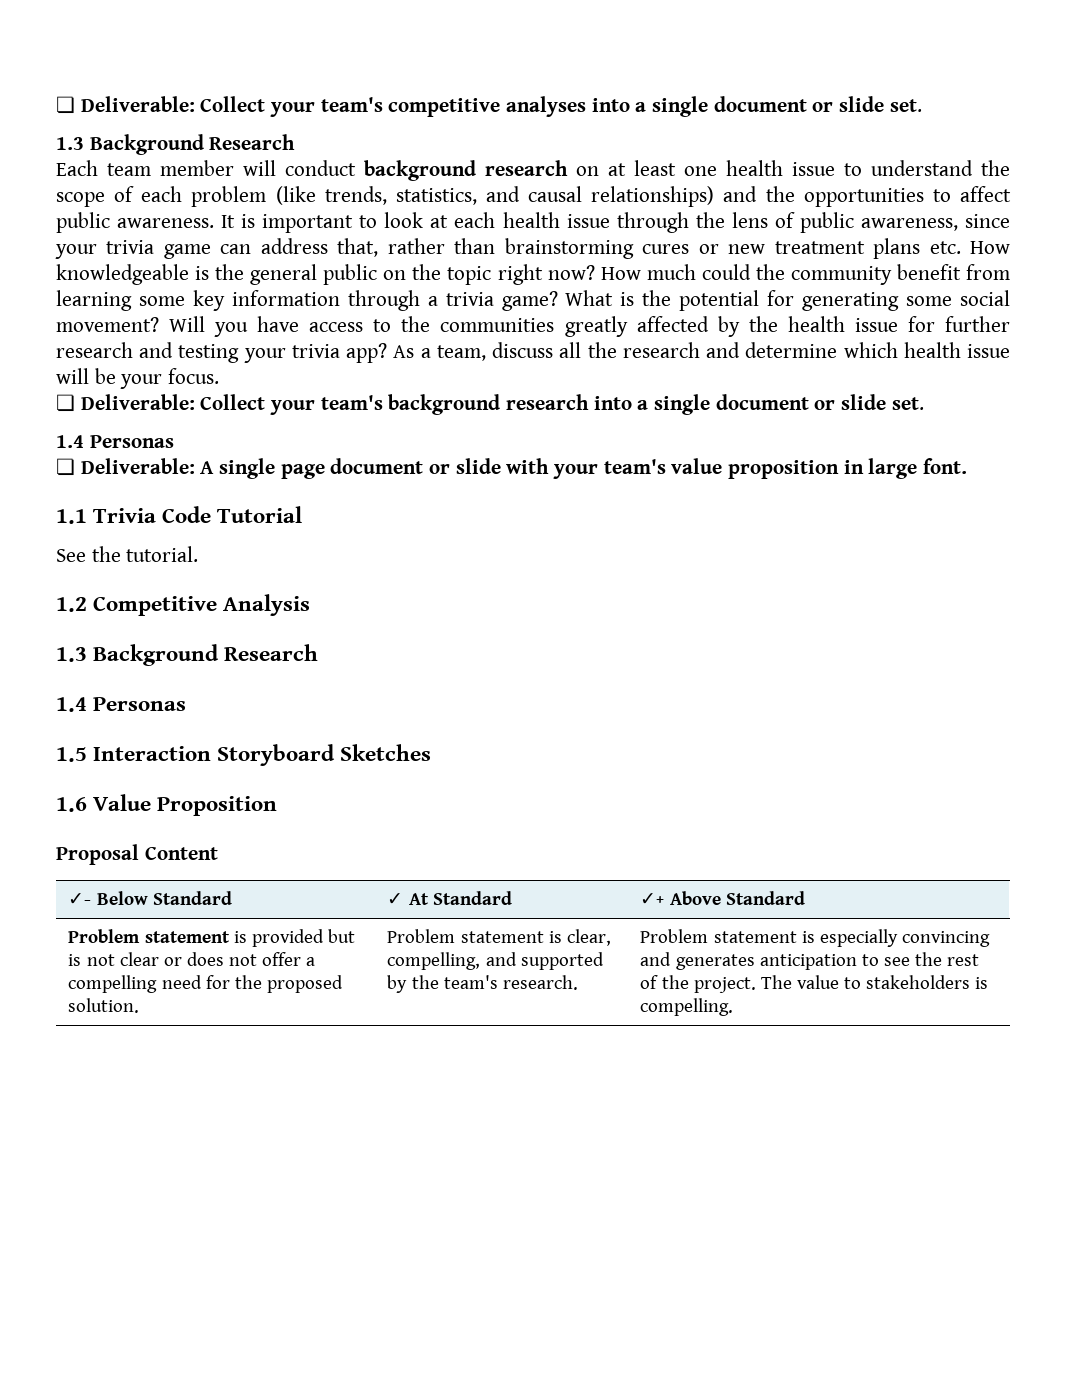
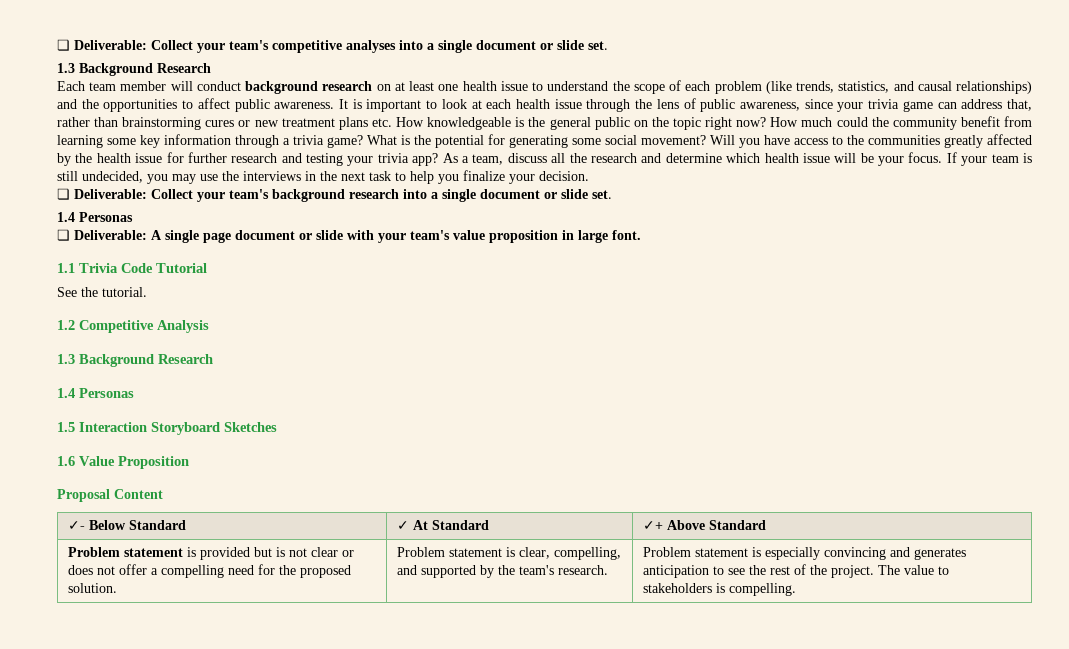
+ If your team is still undecided, you may use the interviews in the next task to help you finalize your decision.

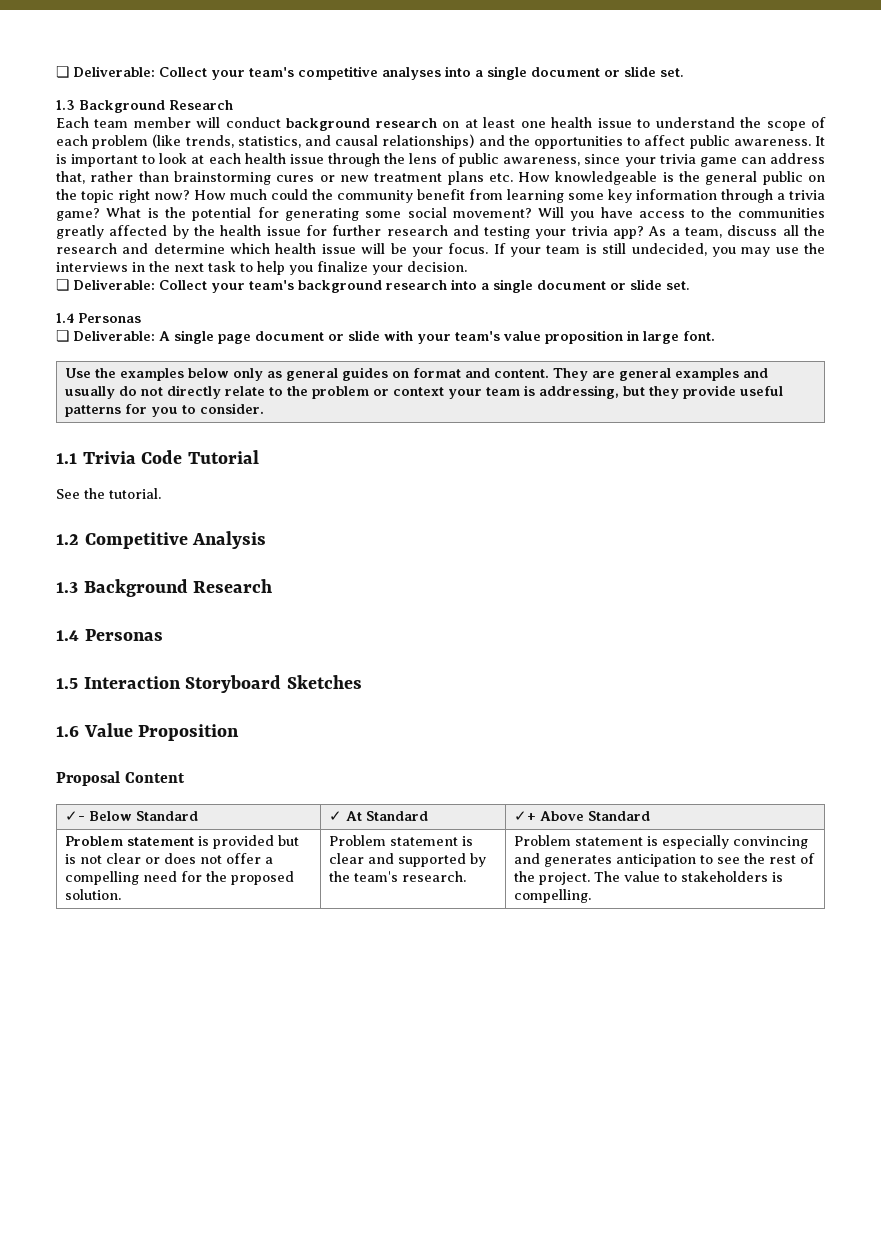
+ Use the examples below only as general guides on format and content. They are general examples and usually do not directly relate to the problem or context your team is addressing, but they provide useful patterns for you to consider.
- Problem statement is clear, compelling, and supported by the team's research.
+ Problem statement is clear and supported by the team's research.

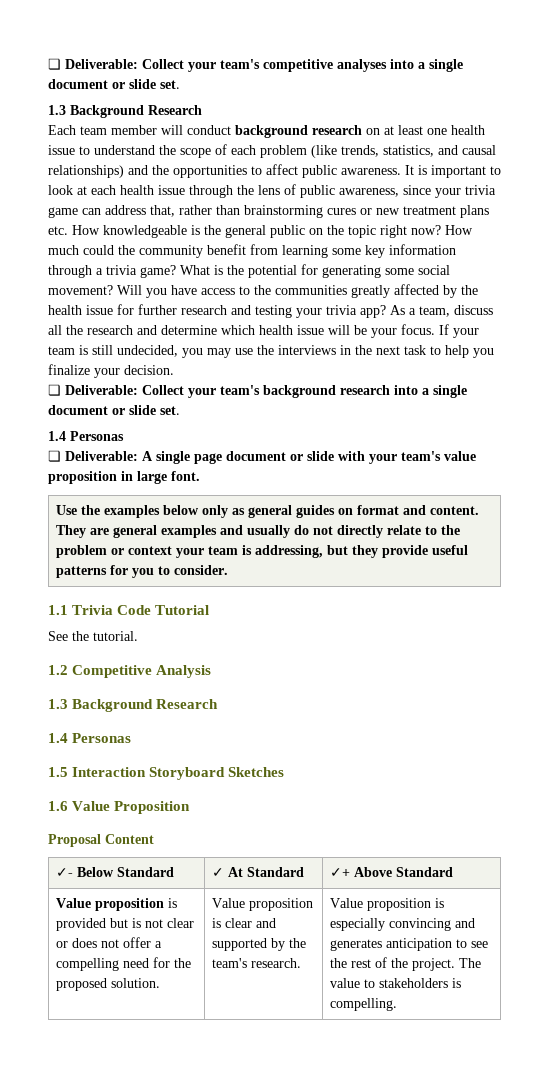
- Problem statement is provided but is not clear or does not offer a compelling need for the proposed solution.
+ Value proposition is provided but is not clear or does not offer a compelling need for the proposed solution.
- Problem statement is clear and supported by the team's research.
+ Value proposition is clear and supported by the team's research.
- Problem statement is especially convincing and generates anticipation to see the rest of the project.
+ Value proposition is especially convincing and generates anticipation to see the rest of the project.

